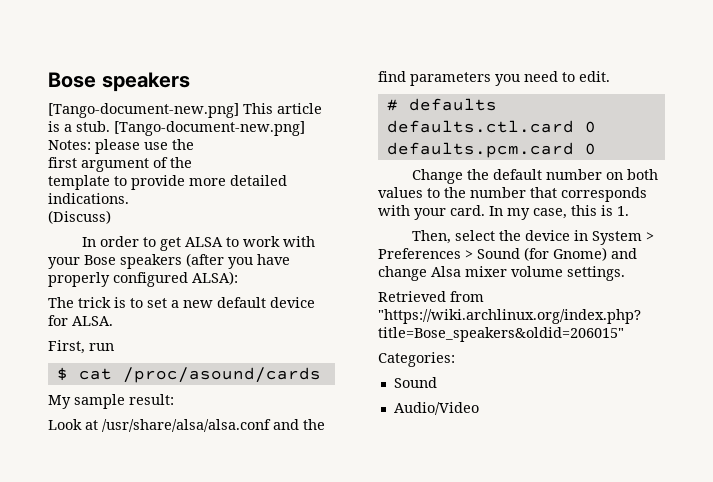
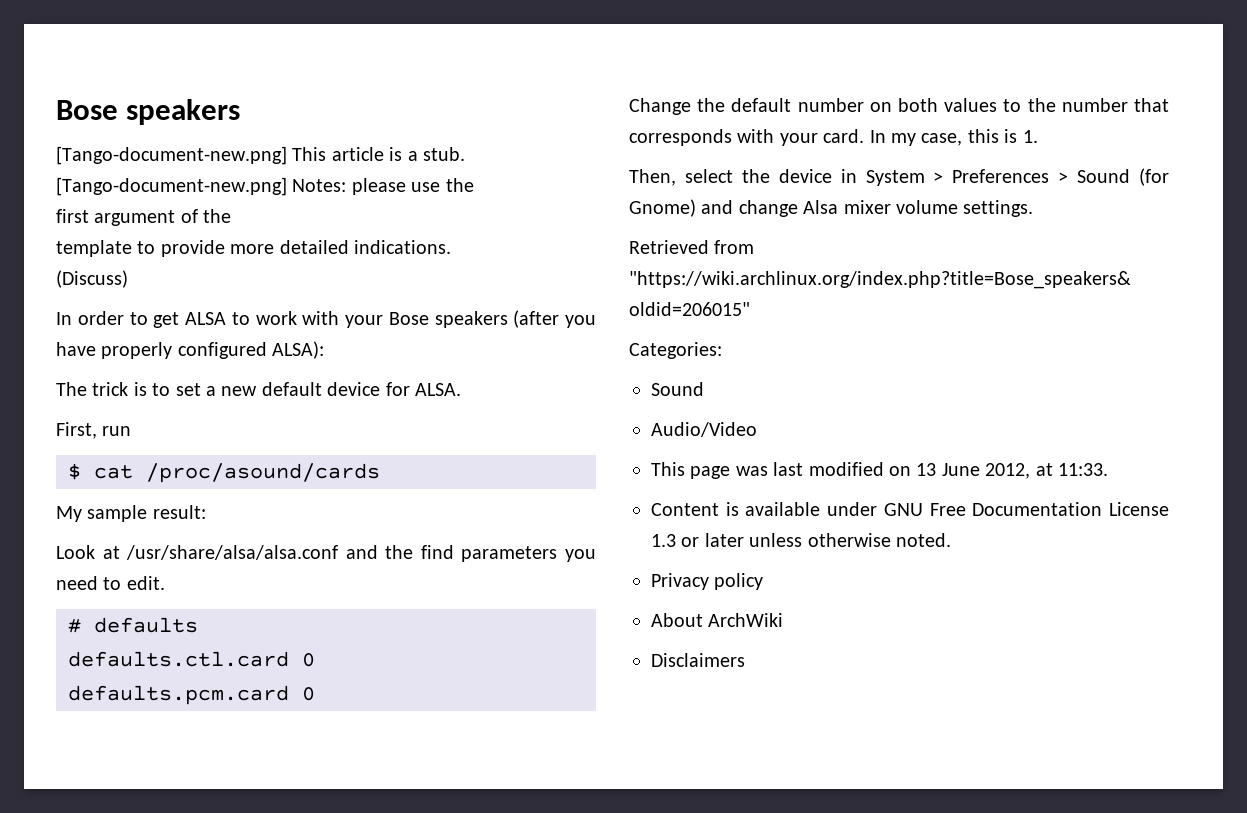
+ This page was last modified on 13 June 2012, at 11:33.
+ Content is available under GNU Free Documentation License 1.3 or later unless otherwise noted.
+ Privacy policy
+ About ArchWiki
+ Disclaimers

